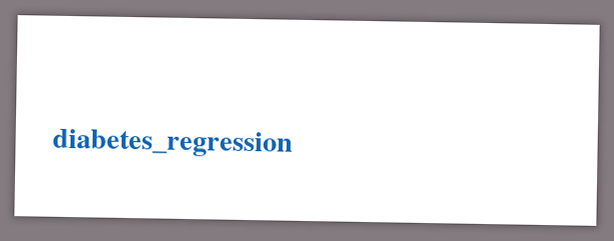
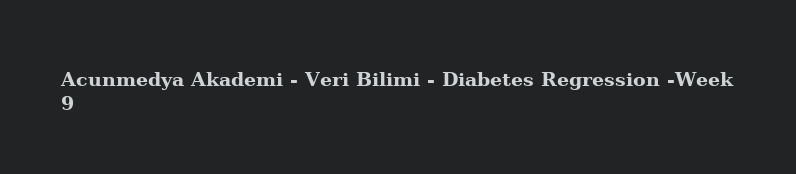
- diabetes_regression
+ Acunmedya Akademi - Veri Bilimi - Diabetes Regression -Week 9

